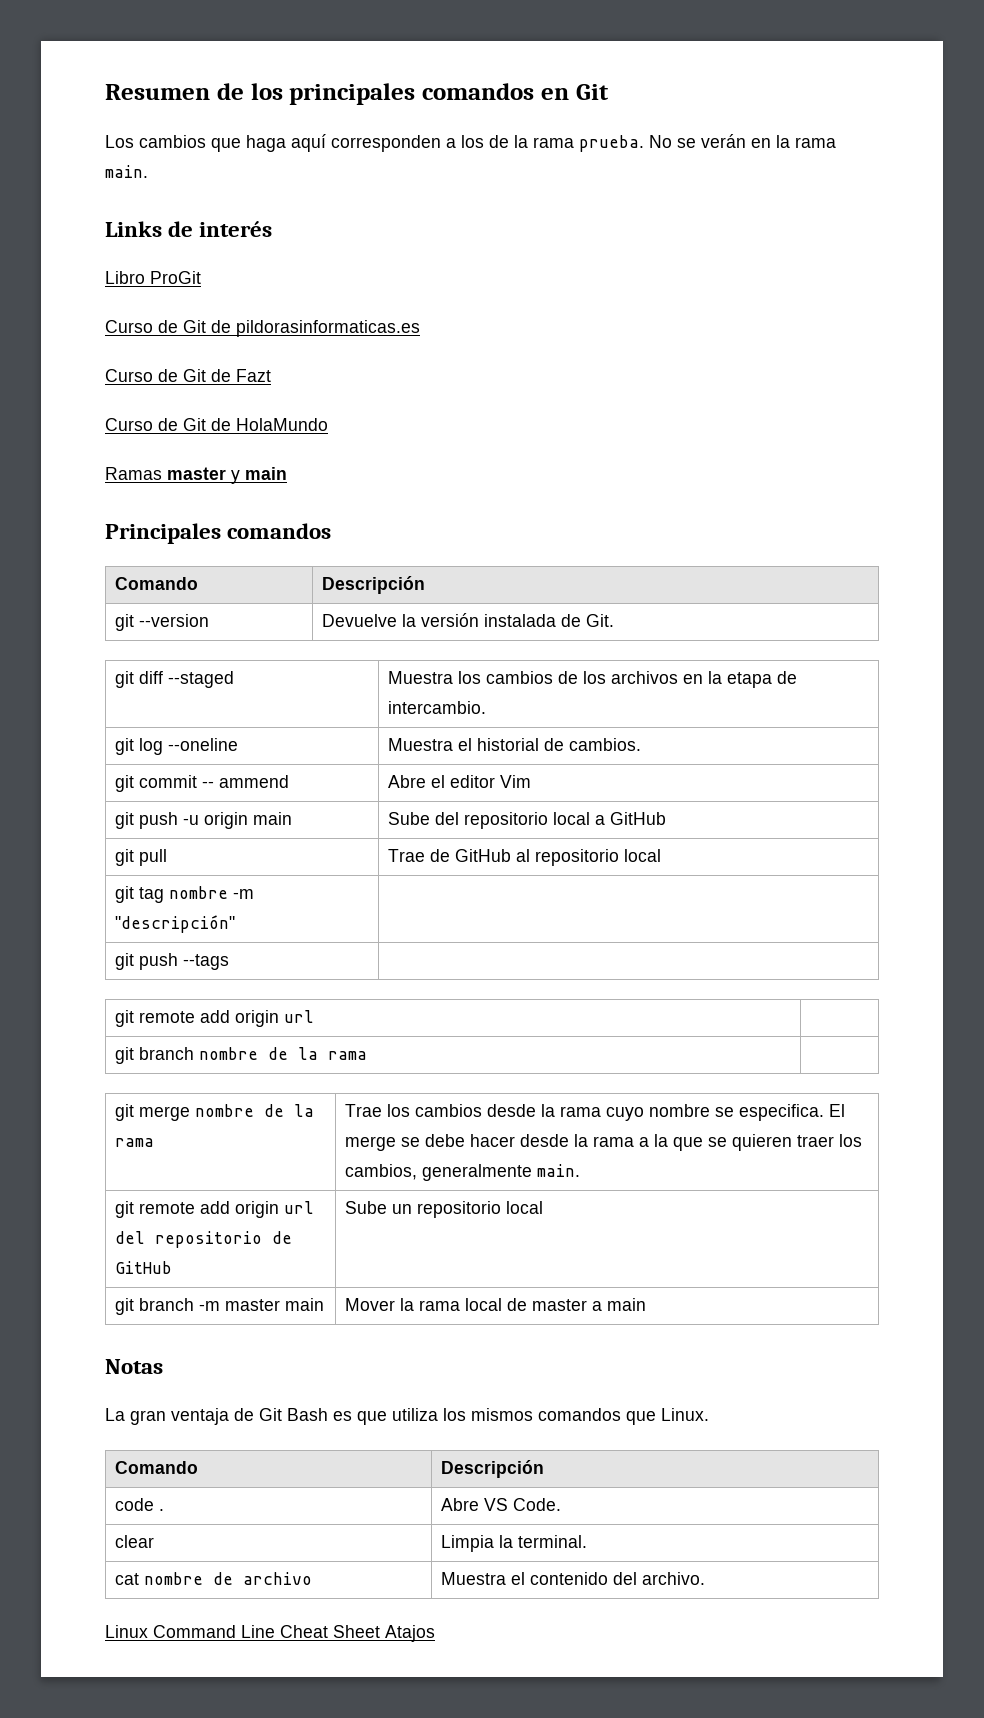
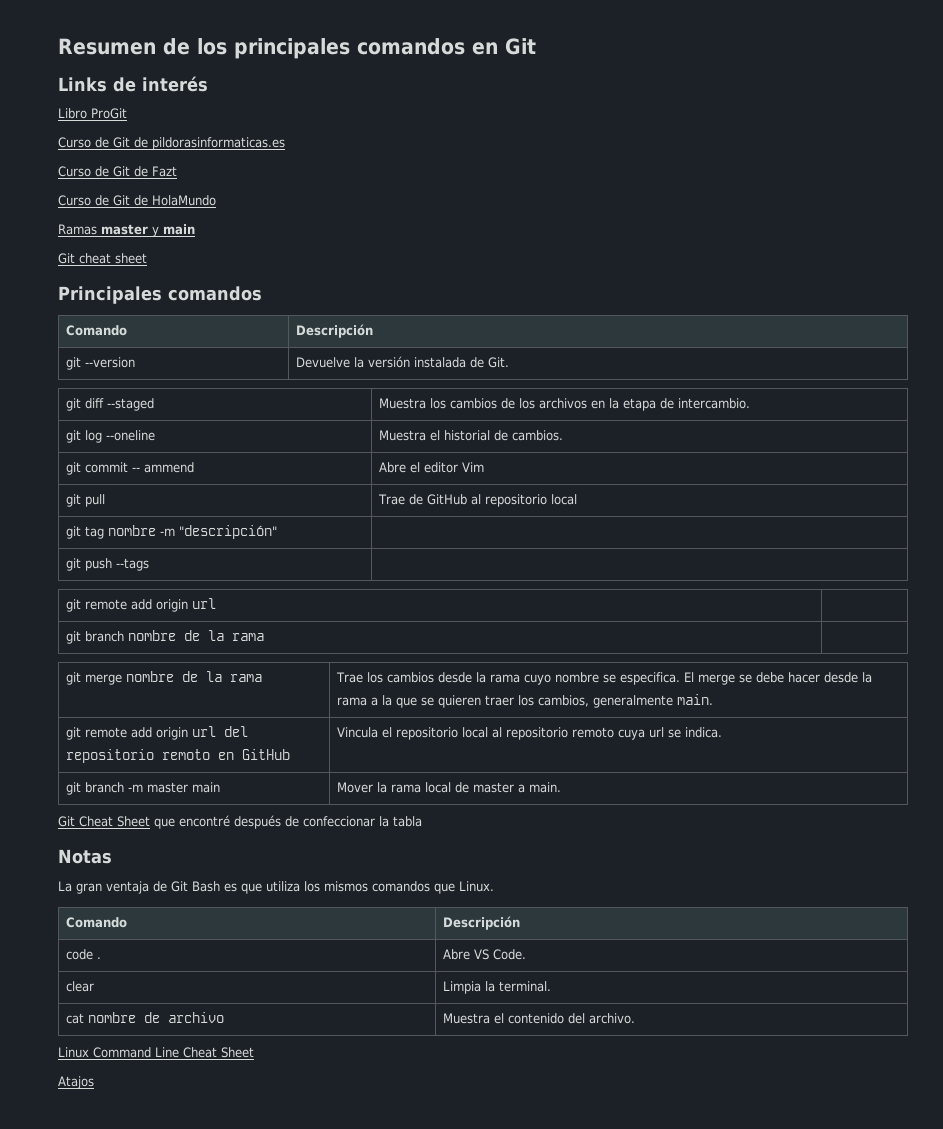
- Los cambios que haga aquí corresponden a los de la rama prueba. No se verán en la rama main.
+ Git cheat sheet
- git push -u origin main | Sube del repositorio local a GitHub
- git remote add origin url del repositorio de GitHub | Sube un repositorio local
+ git remote add origin url del repositorio remoto en GitHub | Vincula el repositorio local al repositorio remoto cuya url se indica.
- git branch -m master main | Mover la rama local de master a main
+ git branch -m master main | Mover la rama local de master a main.
+ Git Cheat Sheet que encontré después de confeccionar la tabla
- Linux Command Line Cheat Sheet Atajos
+ Linux Command Line Cheat Sheet
+ Atajos

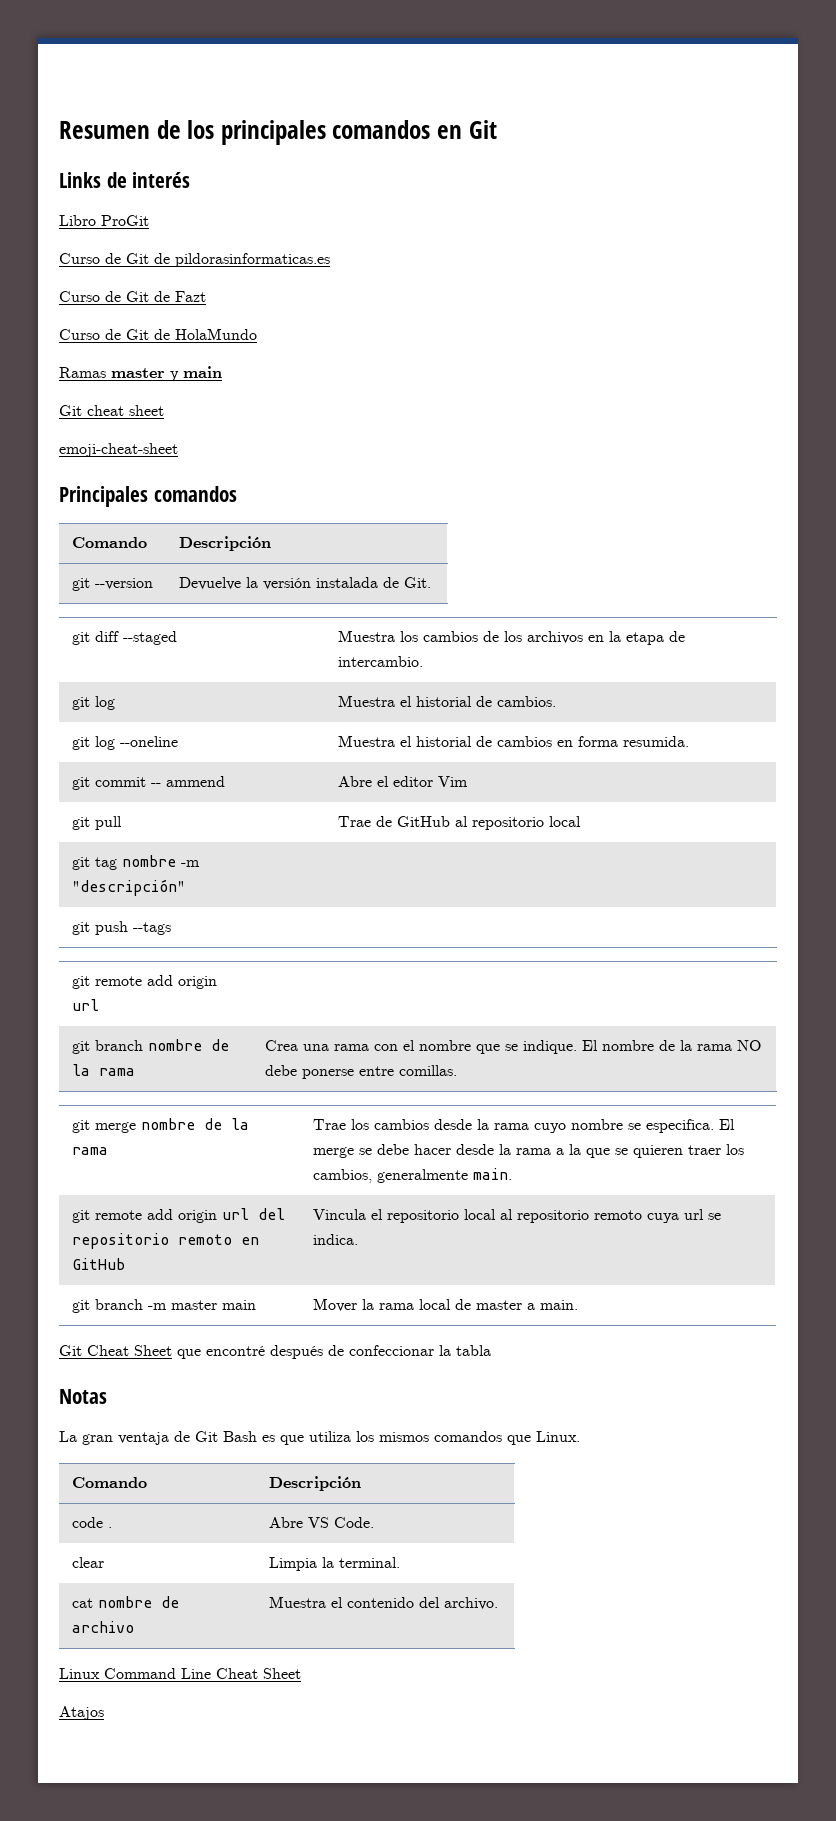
+ emoji-cheat-sheet
+ git log | Muestra el historial de cambios.
- git log --oneline | Muestra el historial de cambios.
+ git log --oneline | Muestra el historial de cambios en forma resumida.
- git branch nombre de la rama |
+ git branch nombre de la rama | Crea una rama con el nombre que se indique. El nombre de la rama NO debe ponerse entre comillas.

